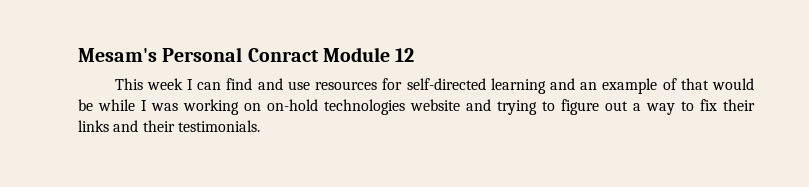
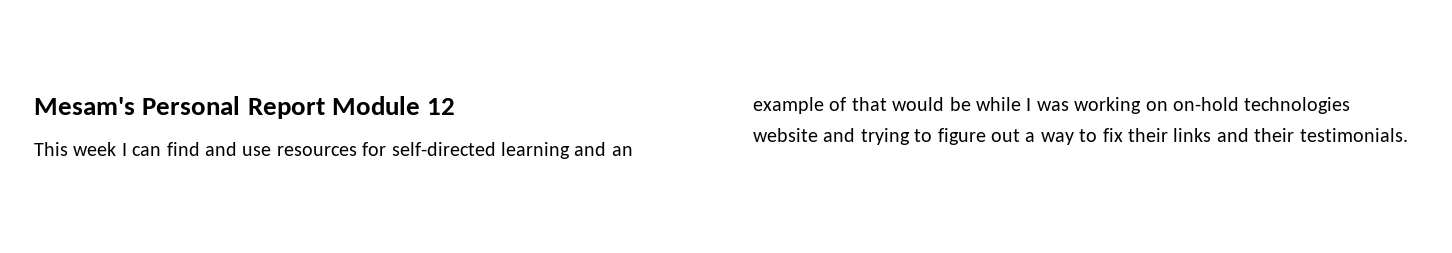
- Mesam's Personal Conract Module 12
+ Mesam's Personal Report Module 12

